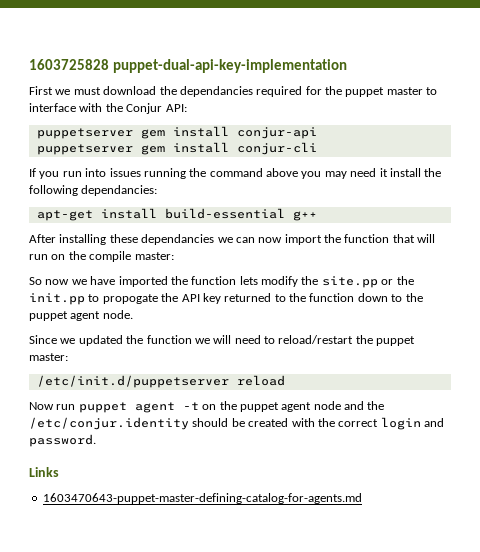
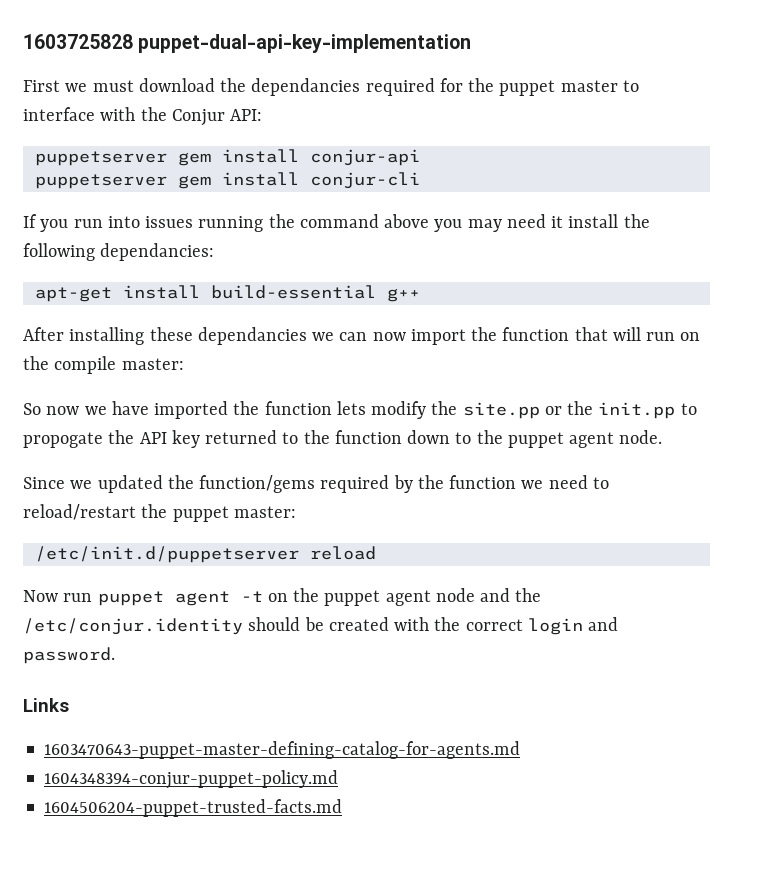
- Since we updated the function we will need to reload/restart the puppet master:
+ Since we updated the function/gems required by the function we need to reload/restart the puppet master:
+ 1604348394-conjur-puppet-policy.md
+ 1604506204-puppet-trusted-facts.md

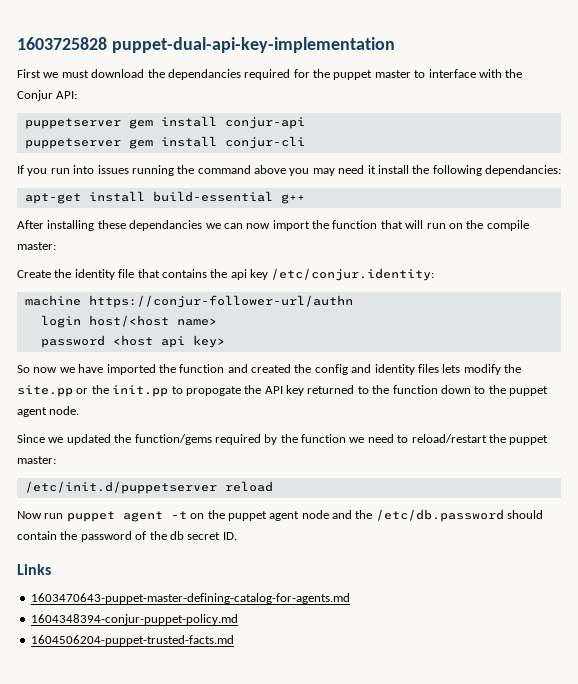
+ Create the identity file that contains the api key /etc/conjur.identity:
+ machine https://conjur-follower-url/authn
+ login host/<host name>
+ password <host api key>
- So now we have imported the function lets modify the site.pp or the init.pp to propogate the API key returned to the function down to the puppet agent node.
+ So now we have imported the function and created the config and identity files lets modify the site.pp or the init.pp to propogate the API key returned to the function down to the puppet agent node.
- Now run puppet agent -t on the puppet agent node and the /etc/conjur.identity should be created with the correct login and password.
+ Now run puppet agent -t on the puppet agent node and the /etc/db.password should contain the password of the db secret ID.

